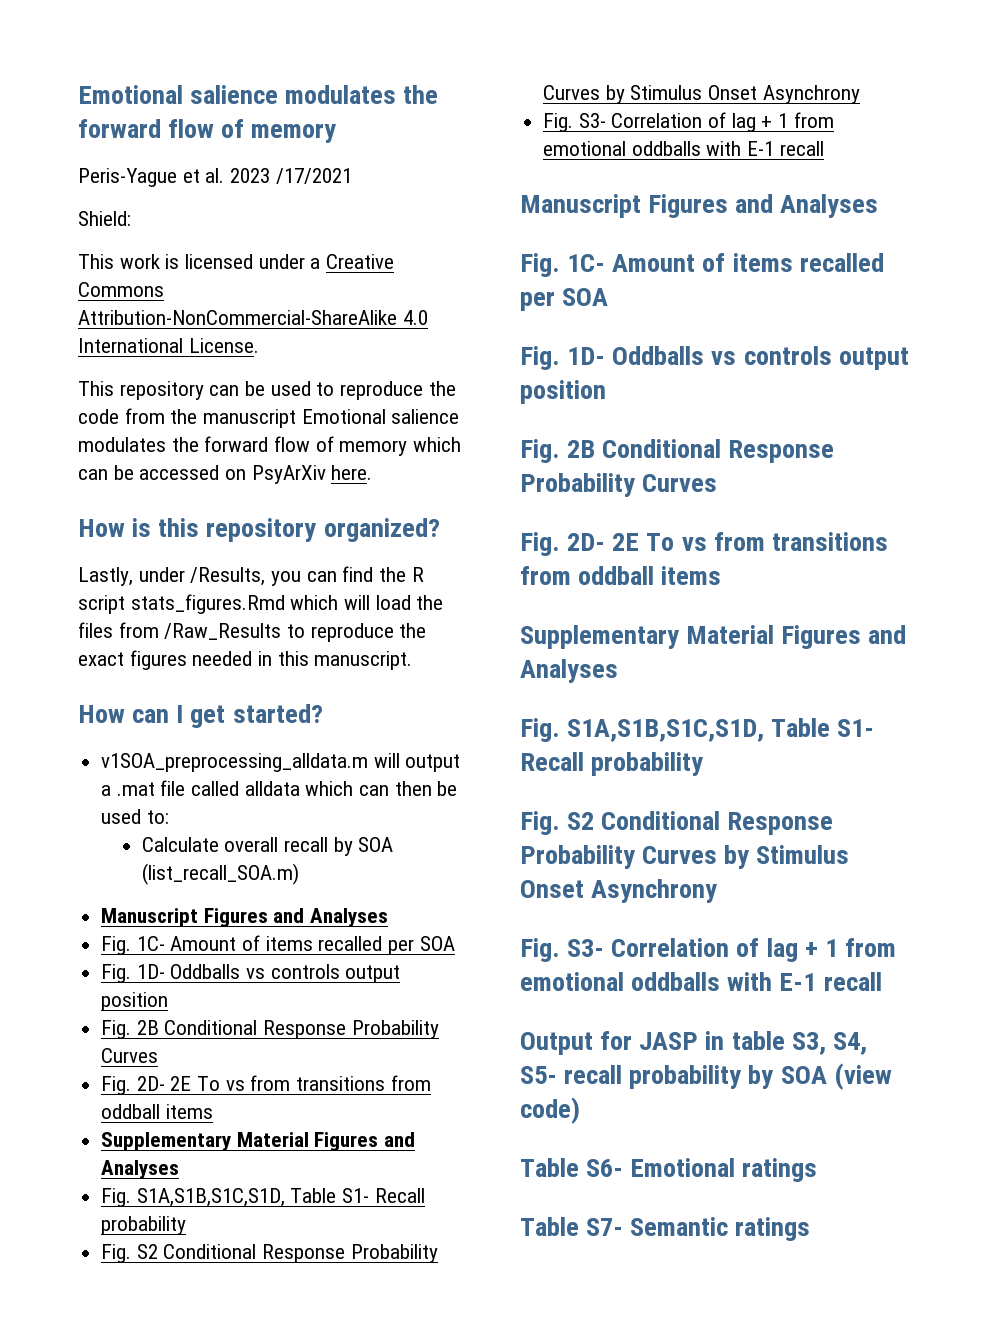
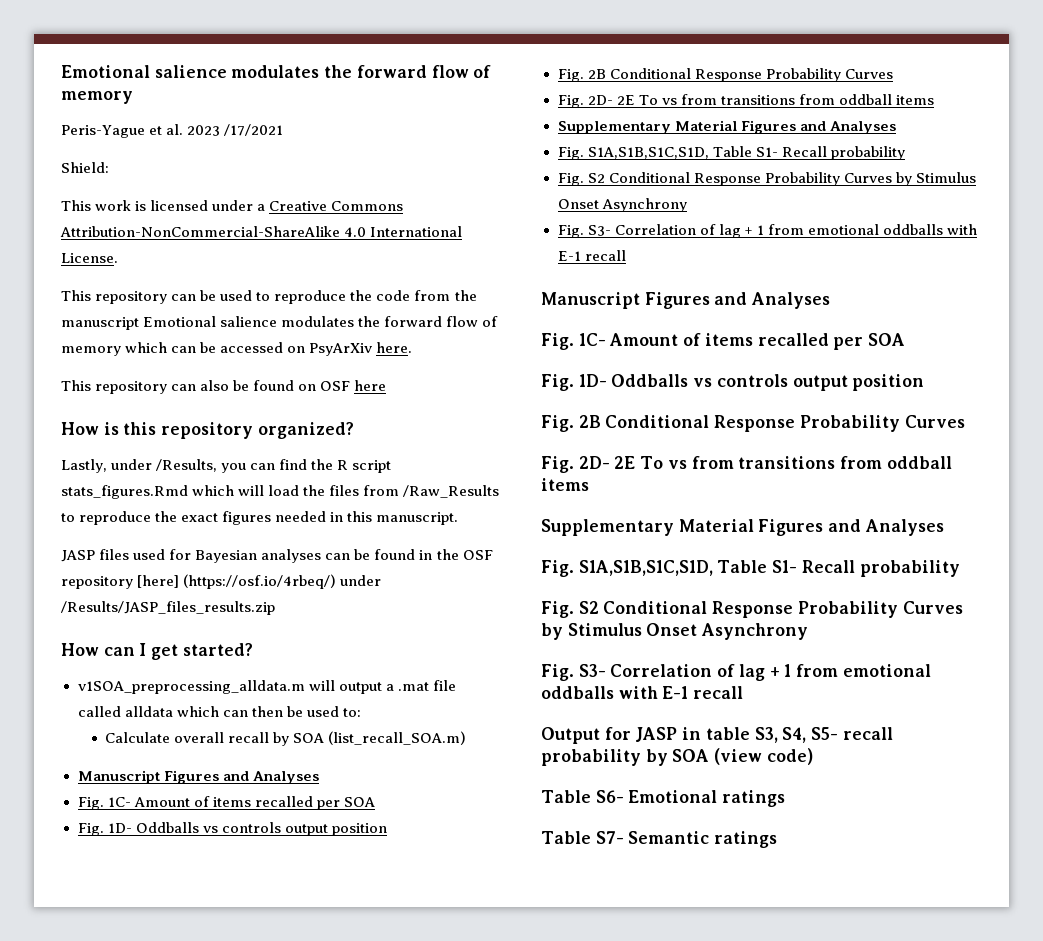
+ This repository can also be found on OSF here
+ JASP files used for Bayesian analyses can be found in the OSF repository [here] (https://osf.io/4rbeq/) under /Results/JASP_files_results.zip

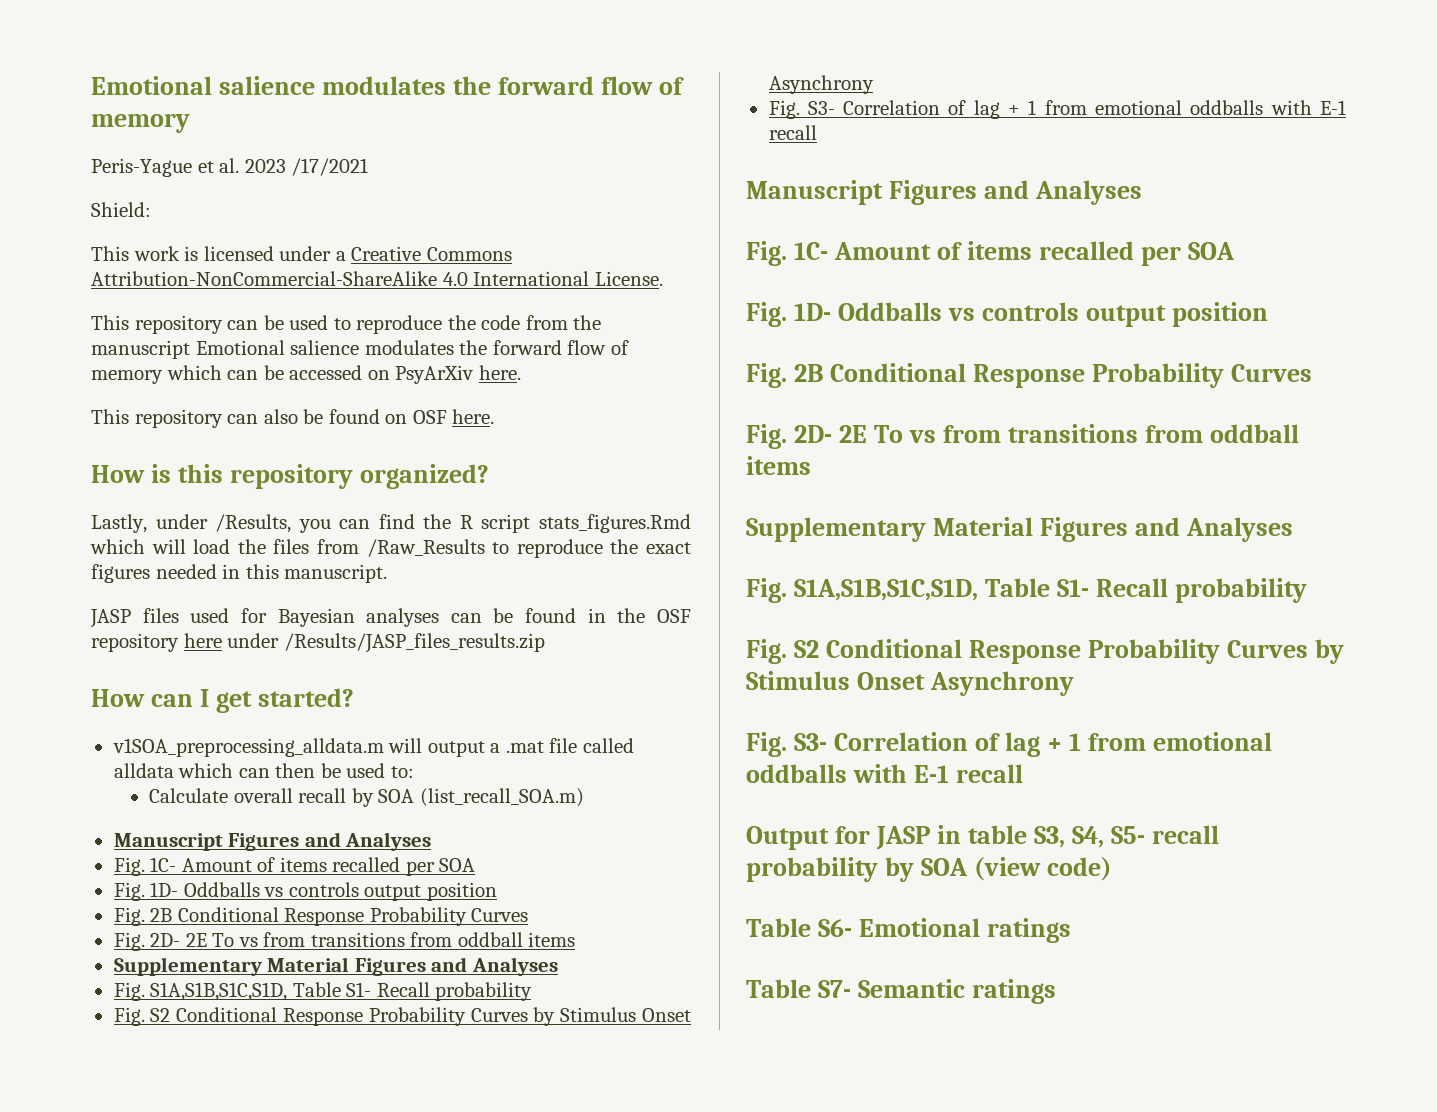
- This repository can also be found on OSF here
+ This repository can also be found on OSF here.
- JASP files used for Bayesian analyses can be found in the OSF repository [here] (https://osf.io/4rbeq/) under /Results/JASP_files_results.zip
+ JASP files used for Bayesian analyses can be found in the OSF repository here under /Results/JASP_files_results.zip

